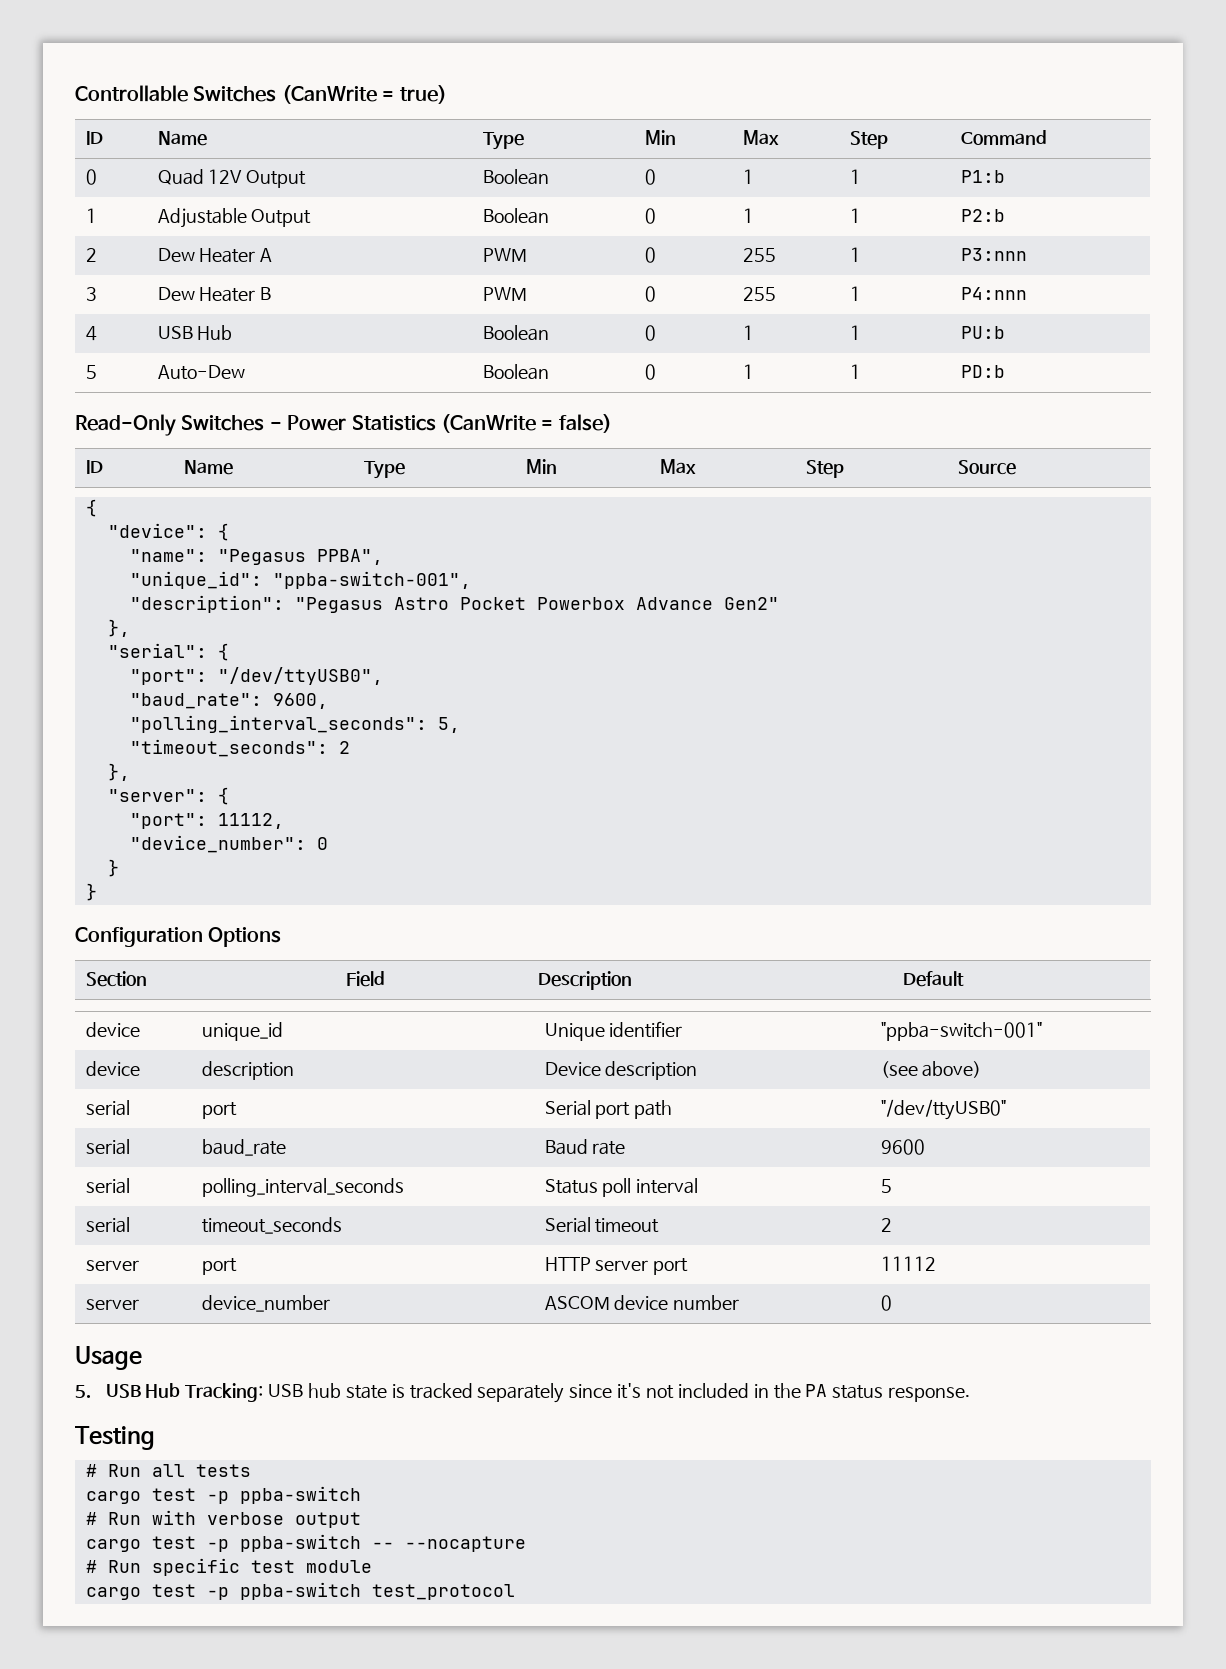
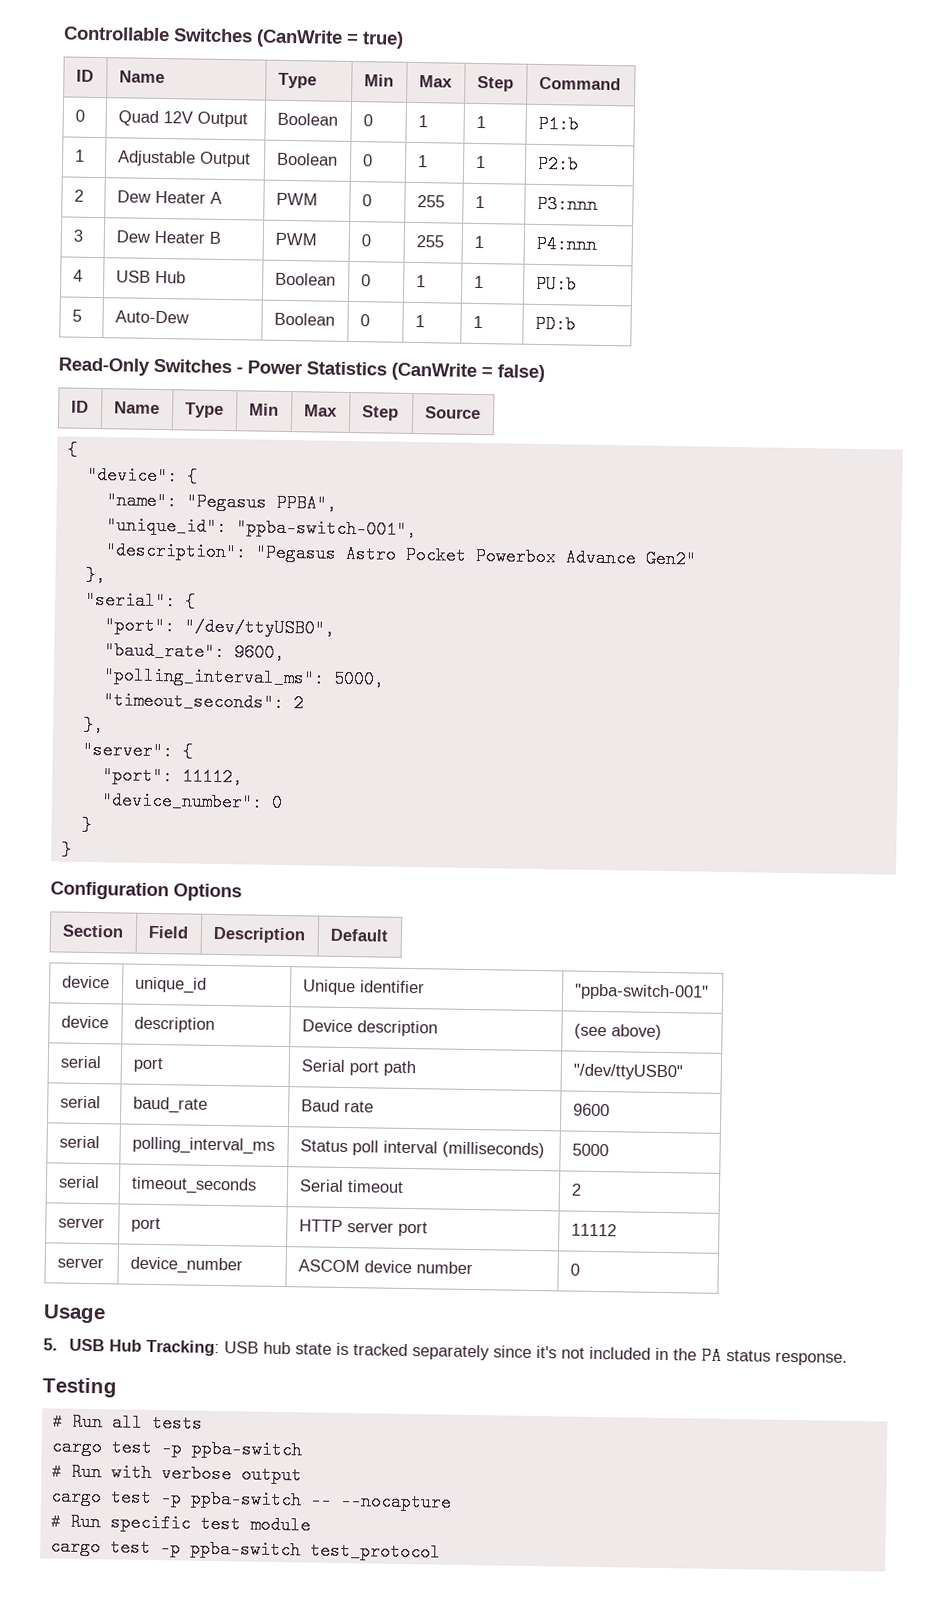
- "polling_interval_seconds": 5,
+ "polling_interval_ms": 5000,
- serial | polling_interval_seconds | Status poll interval | 5
+ serial | polling_interval_ms | Status poll interval (milliseconds) | 5000

